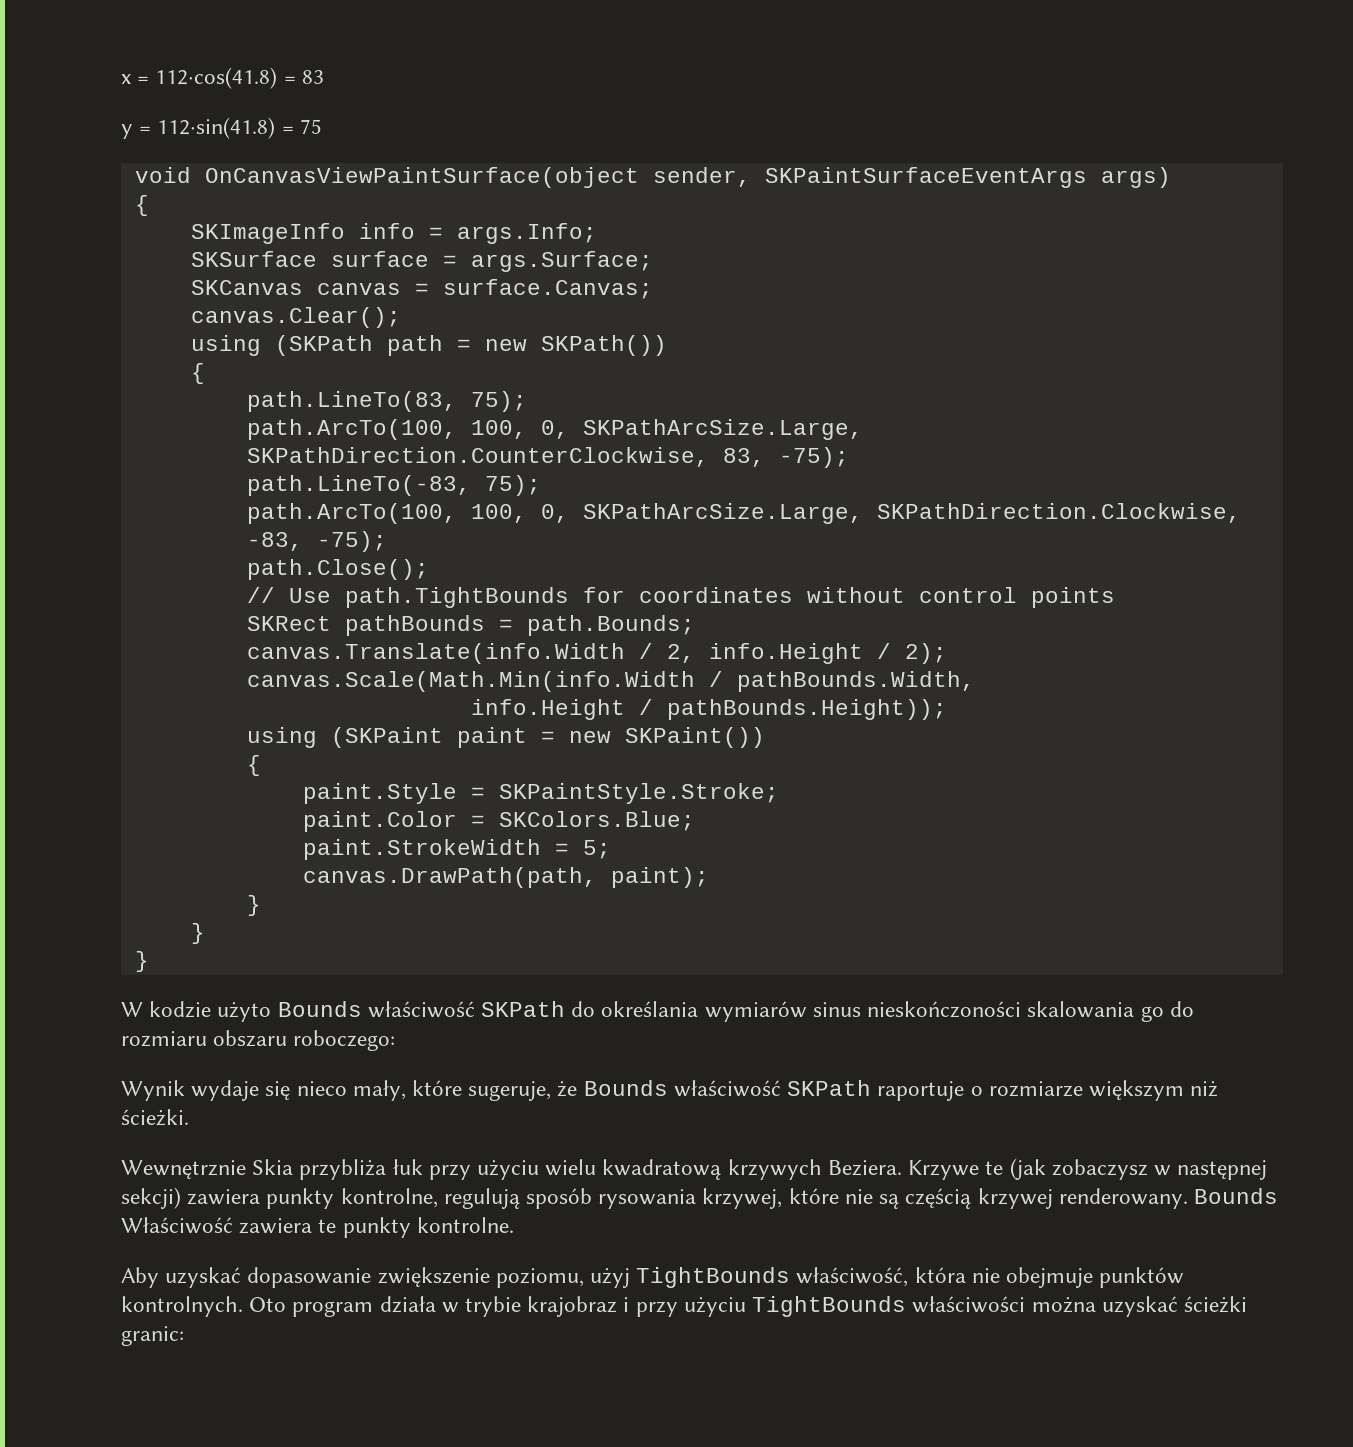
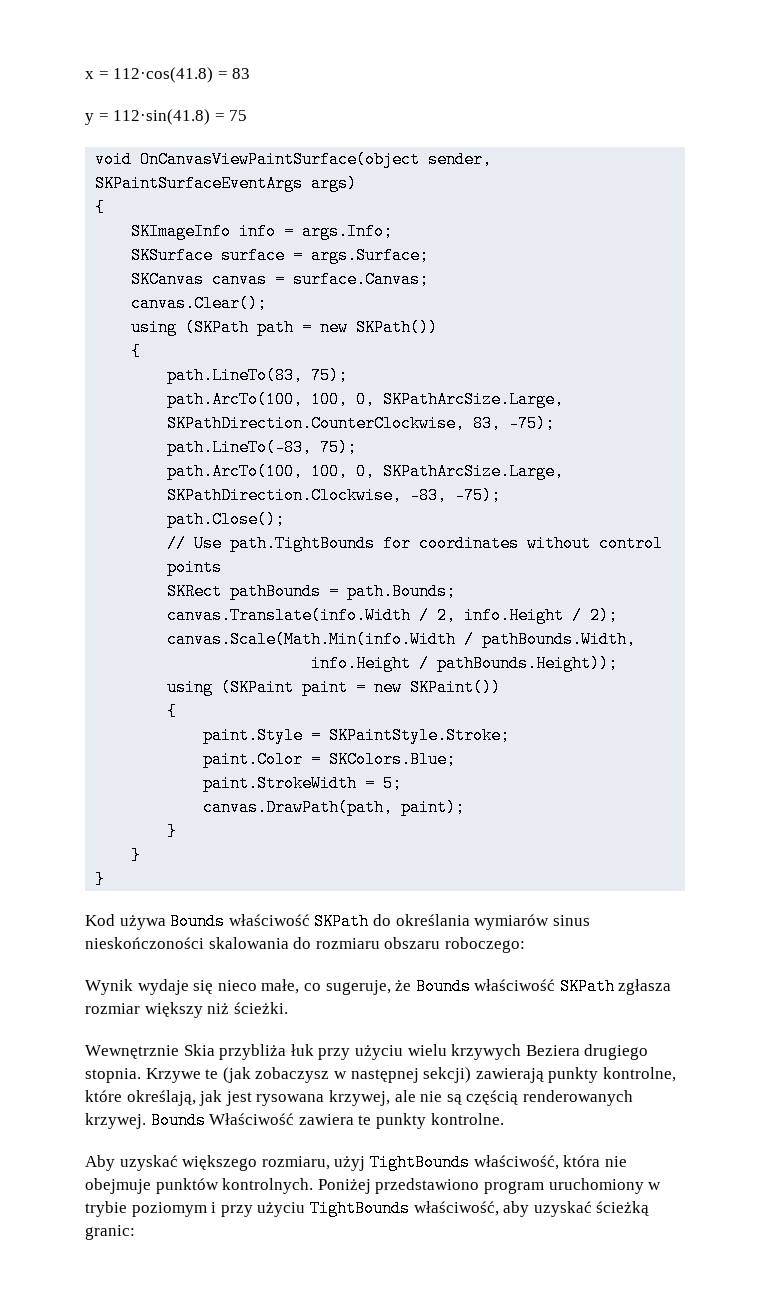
- W kodzie użyto Bounds właściwość SKPath do określania wymiarów sinus nieskończoności skalowania go do rozmiaru obszaru roboczego:
+ Kod używa Bounds właściwość SKPath do określania wymiarów sinus nieskończoności skalowania do rozmiaru obszaru roboczego:
- Wynik wydaje się nieco mały, które sugeruje, że Bounds właściwość SKPath raportuje o rozmiarze większym niż ścieżki.
+ Wynik wydaje się nieco małe, co sugeruje, że Bounds właściwość SKPath zgłasza rozmiar większy niż ścieżki.
- Wewnętrznie Skia przybliża łuk przy użyciu wielu kwadratową krzywych Beziera.
+ Wewnętrznie Skia przybliża łuk przy użyciu wielu krzywych Beziera drugiego stopnia.
- Krzywe te (jak zobaczysz w następnej sekcji) zawiera punkty kontrolne, regulują sposób rysowania krzywej, które nie są częścią krzywej renderowany.
+ Krzywe te (jak zobaczysz w następnej sekcji) zawierają punkty kontrolne, które określają, jak jest rysowana krzywej, ale nie są częścią renderowanych krzywej.
- Aby uzyskać dopasowanie zwiększenie poziomu, użyj TightBounds właściwość, która nie obejmuje punktów kontrolnych.
+ Aby uzyskać większego rozmiaru, użyj TightBounds właściwość, która nie obejmuje punktów kontrolnych.
- Oto program działa w trybie krajobraz i przy użyciu TightBounds właściwości można uzyskać ścieżki granic:
+ Poniżej przedstawiono program uruchomiony w trybie poziomym i przy użyciu TightBounds właściwość, aby uzyskać ścieżką granic:

